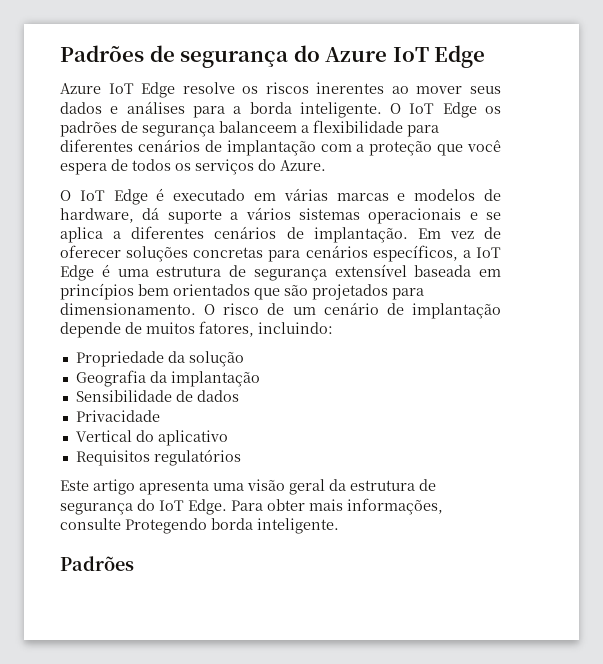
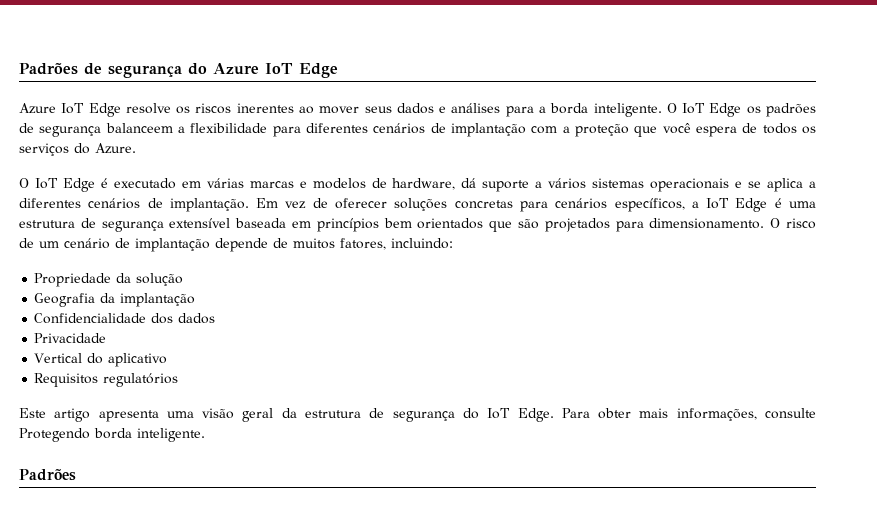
- Sensibilidade de dados
+ Confidencialidade dos dados

